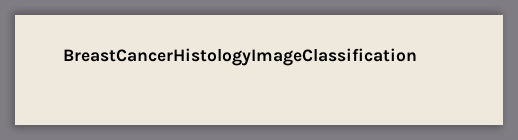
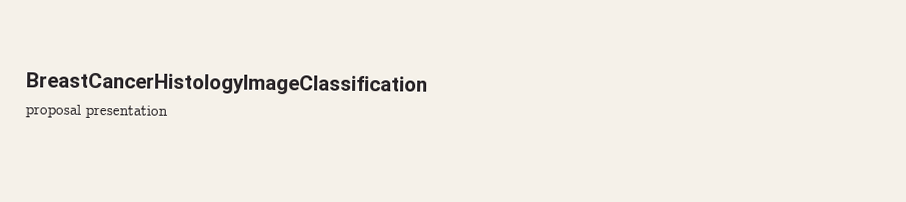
+ proposal presentation

